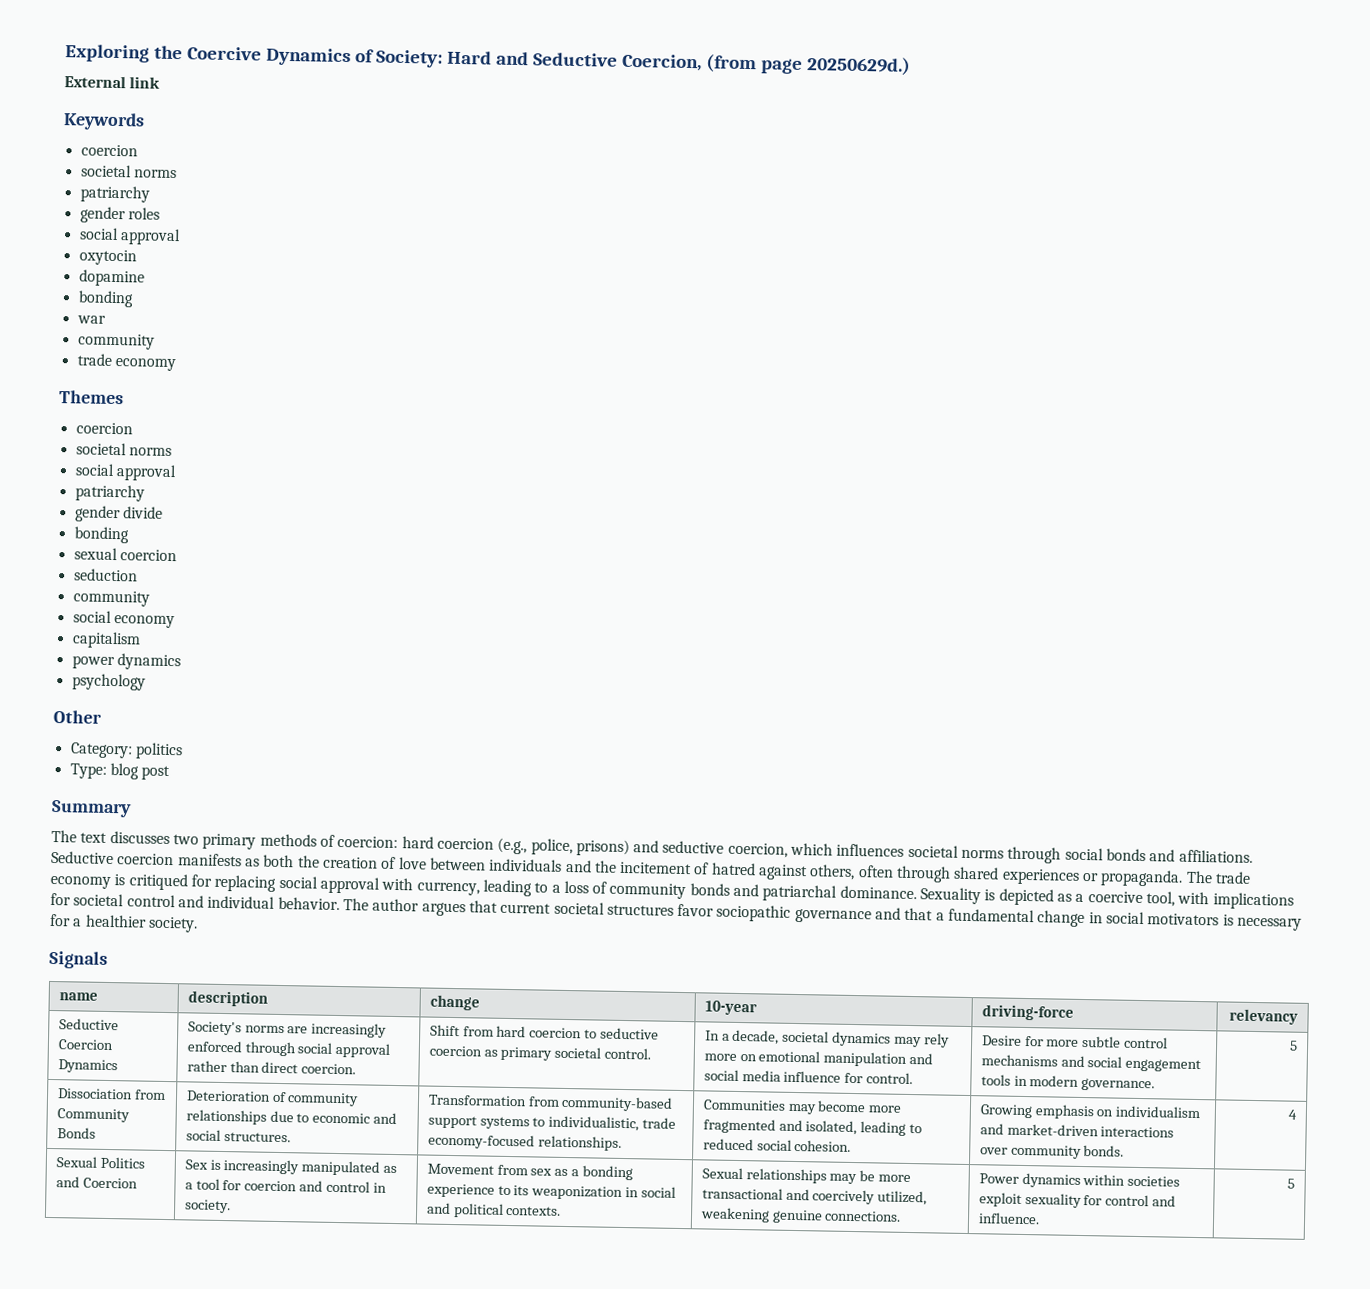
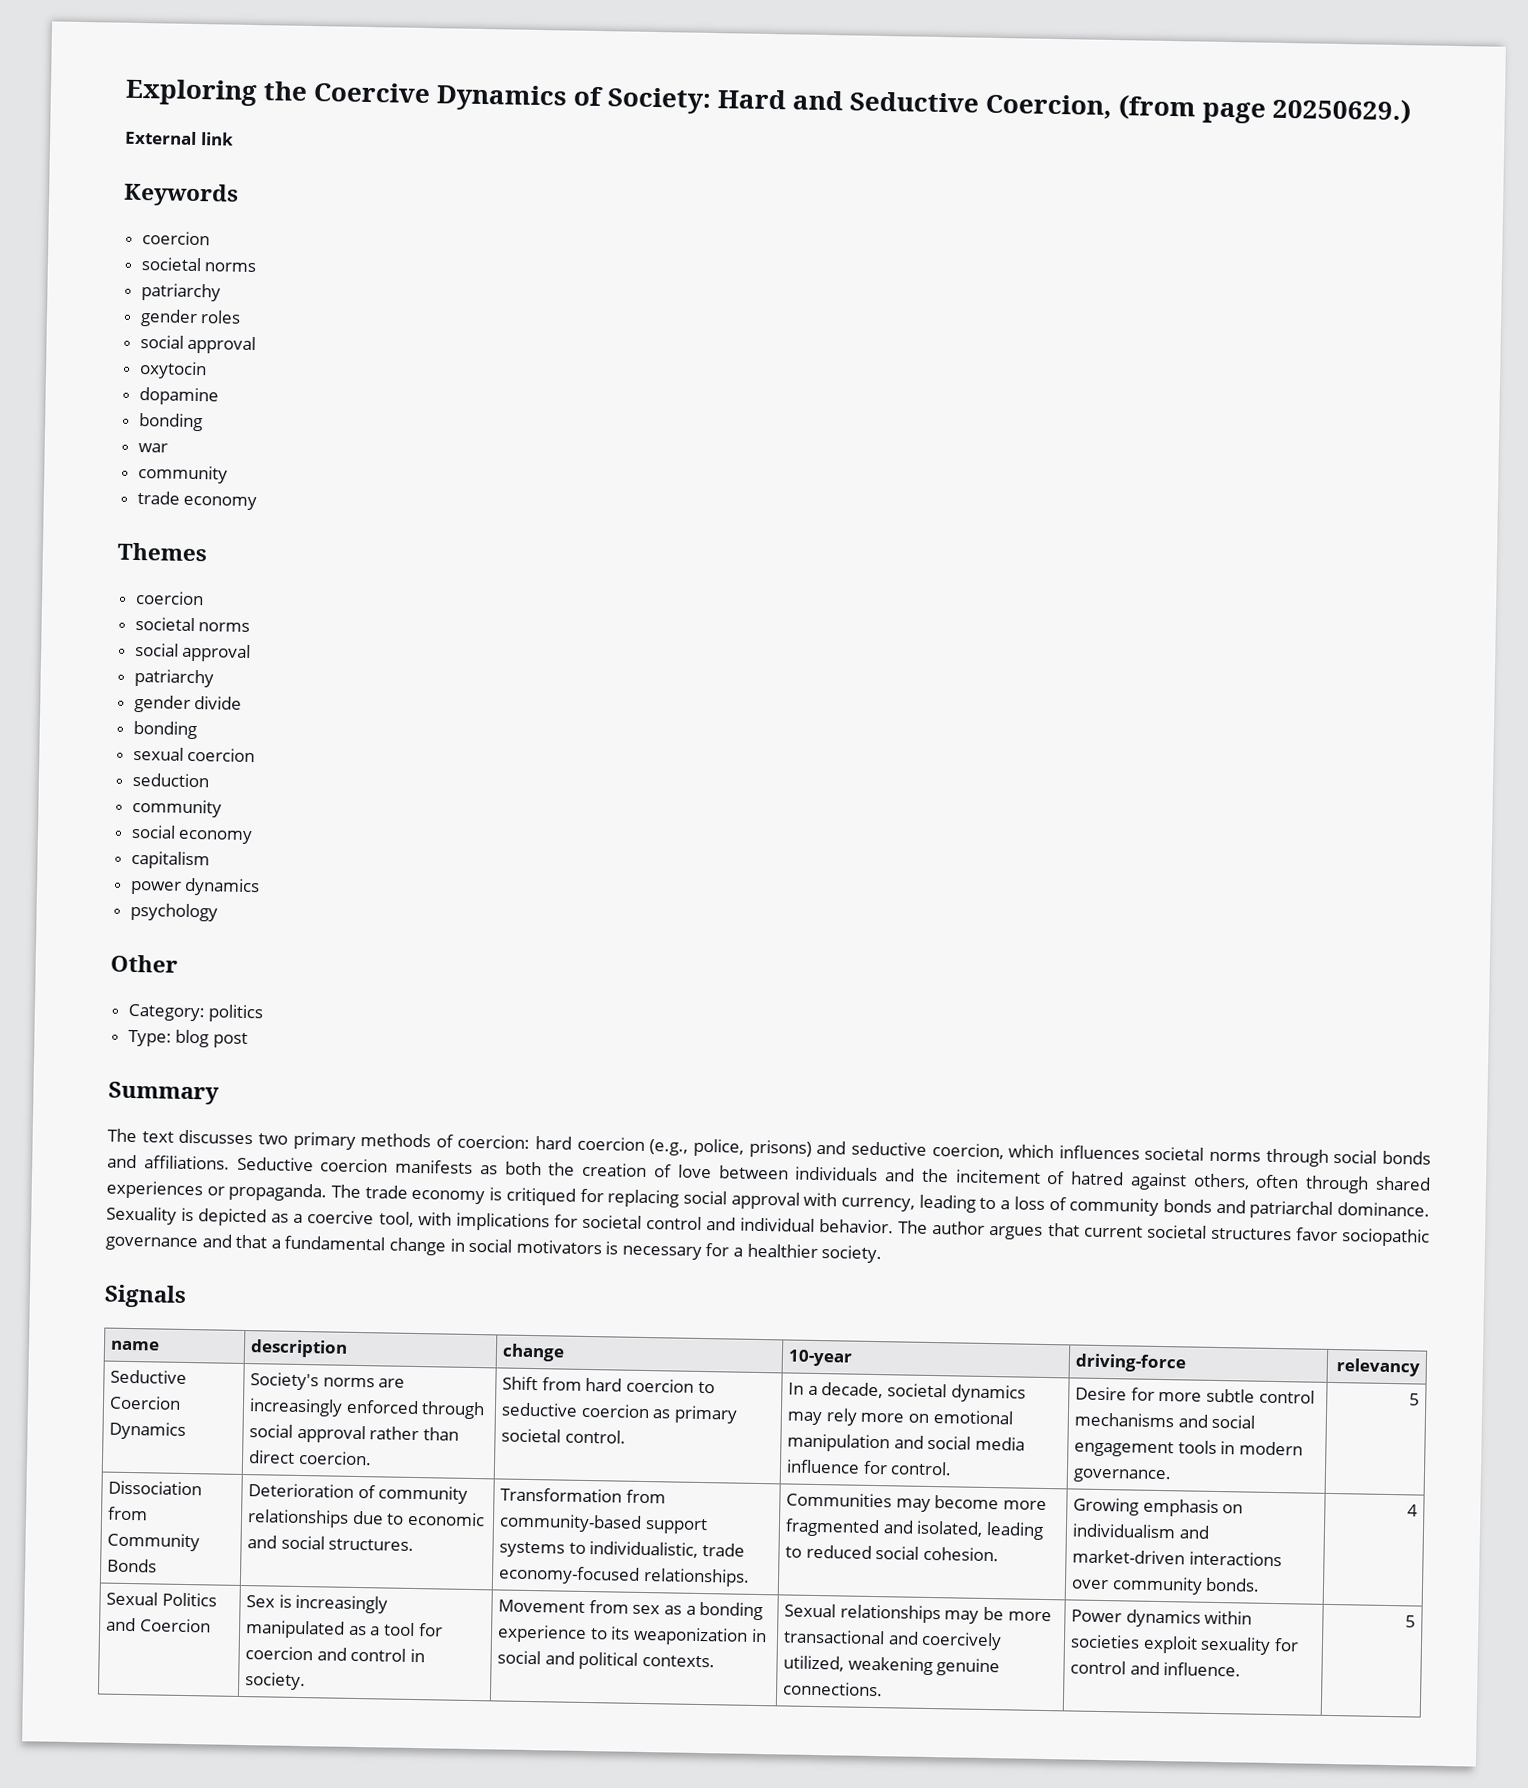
- Exploring the Coercive Dynamics of Society: Hard and Seductive Coercion, (from page 20250629d.)
+ Exploring the Coercive Dynamics of Society: Hard and Seductive Coercion, (from page 20250629.)

